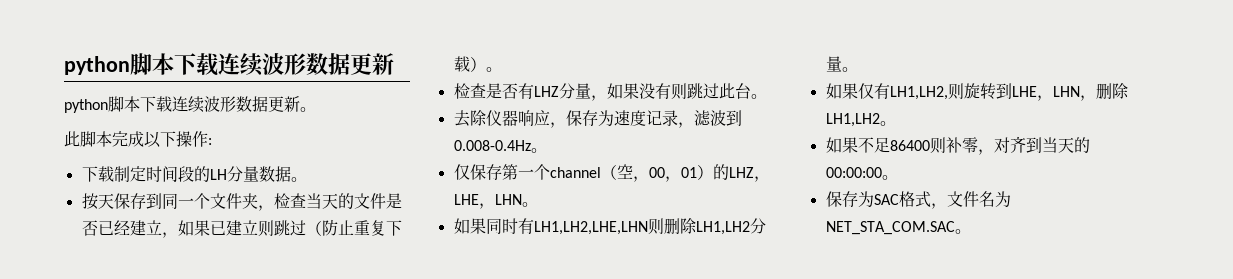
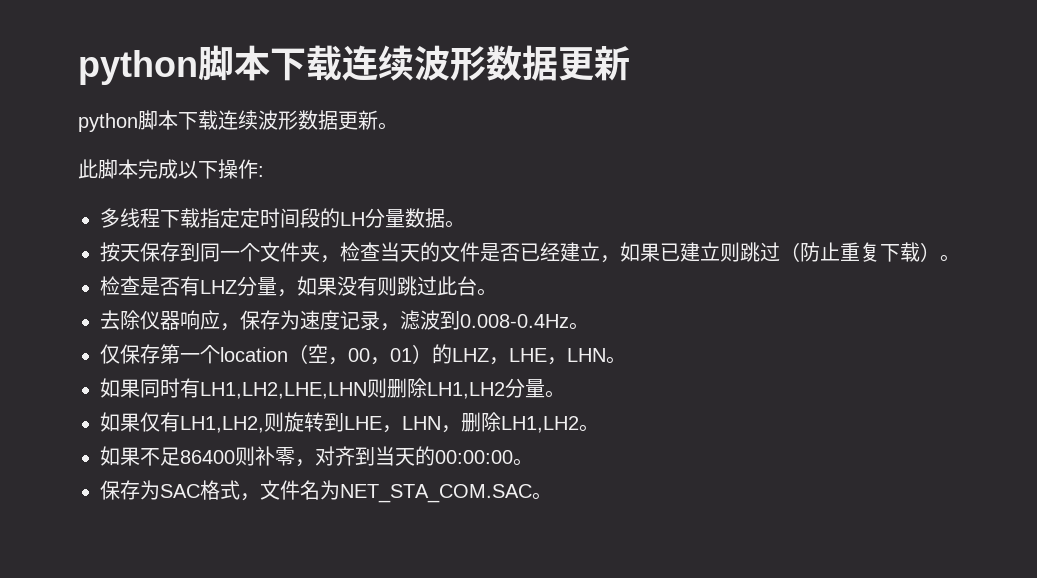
- 下载制定时间段的LH分量数据。
+ 多线程下载指定定时间段的LH分量数据。
- 仅保存第一个channel（空，00，01）的LHZ，LHE，LHN。
+ 仅保存第一个location（空，00，01）的LHZ，LHE，LHN。

